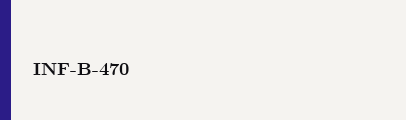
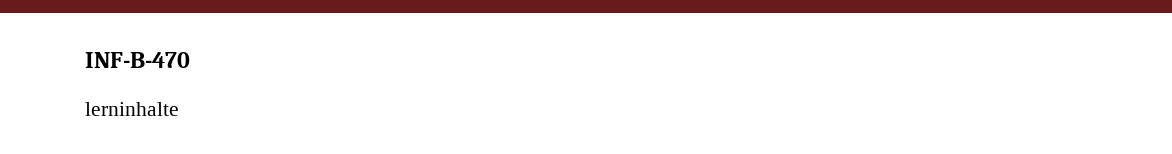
+ lerninhalte

